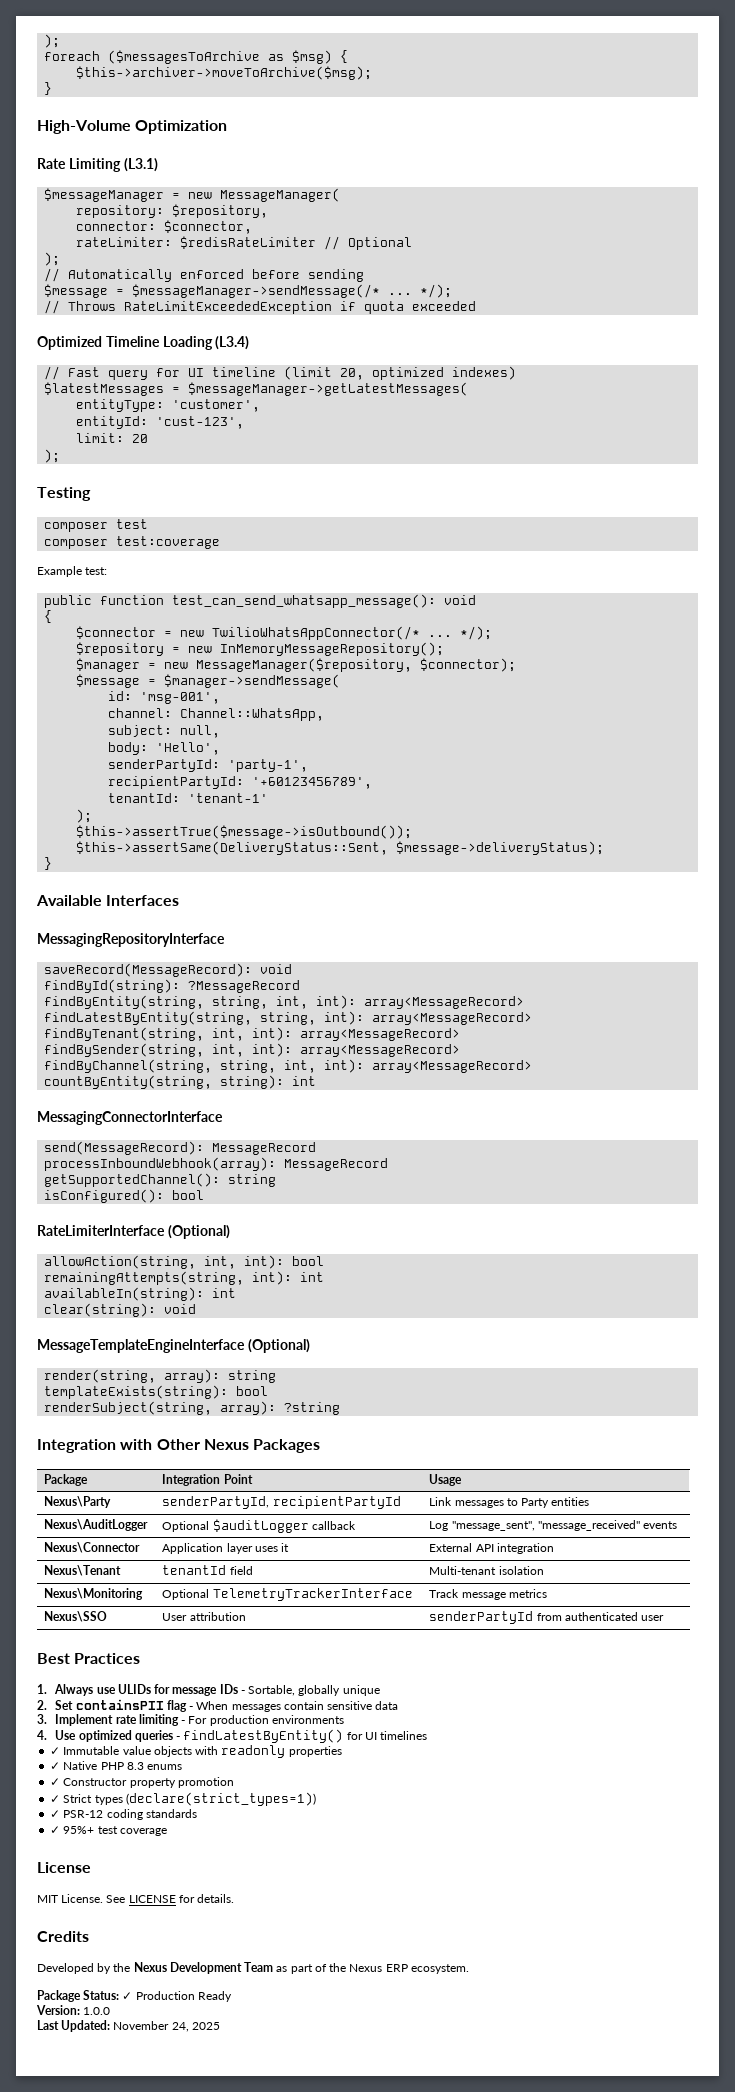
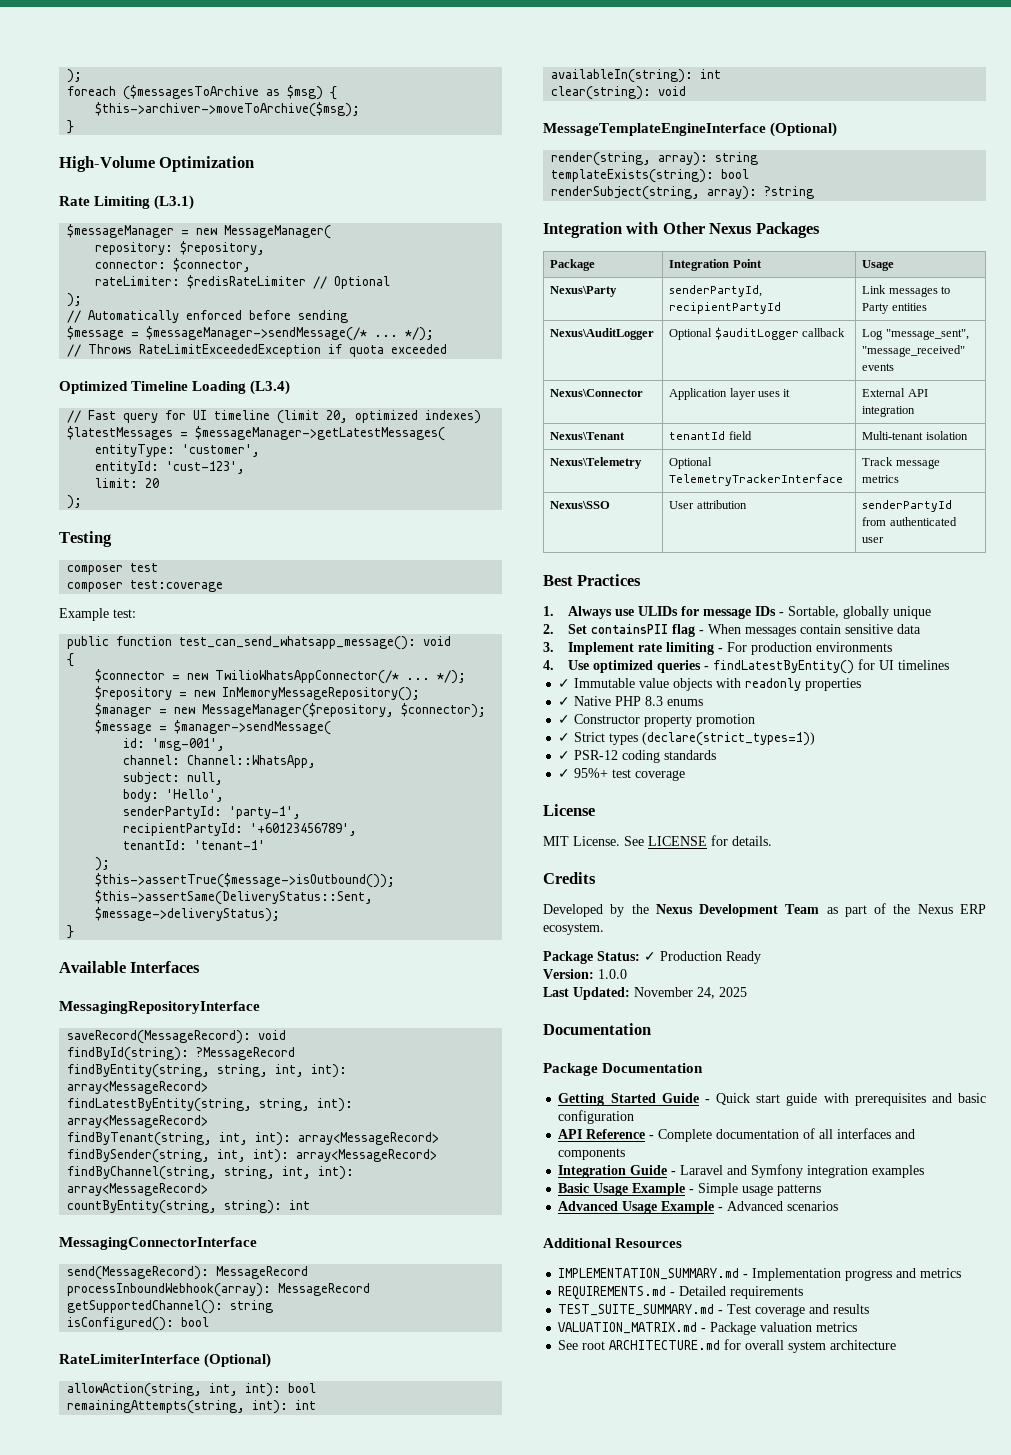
- Nexus\Monitoring | Optional TelemetryTrackerInterface | Track message metrics
+ Nexus\Telemetry | Optional TelemetryTrackerInterface | Track message metrics
  Last Updated: November 24, 2025
+ Documentation
+ Package Documentation
+ Getting Started Guide - Quick start guide with prerequisites and basic configuration
+ API Reference - Complete documentation of all interfaces and components
+ Integration Guide - Laravel and Symfony integration examples
+ Basic Usage Example - Simple usage patterns
+ Advanced Usage Example - Advanced scenarios
+ Additional Resources
+ IMPLEMENTATION_SUMMARY.md - Implementation progress and metrics
+ REQUIREMENTS.md - Detailed requirements
+ TEST_SUITE_SUMMARY.md - Test coverage and results
+ VALUATION_MATRIX.md - Package valuation metrics
+ See root ARCHITECTURE.md for overall system architecture

